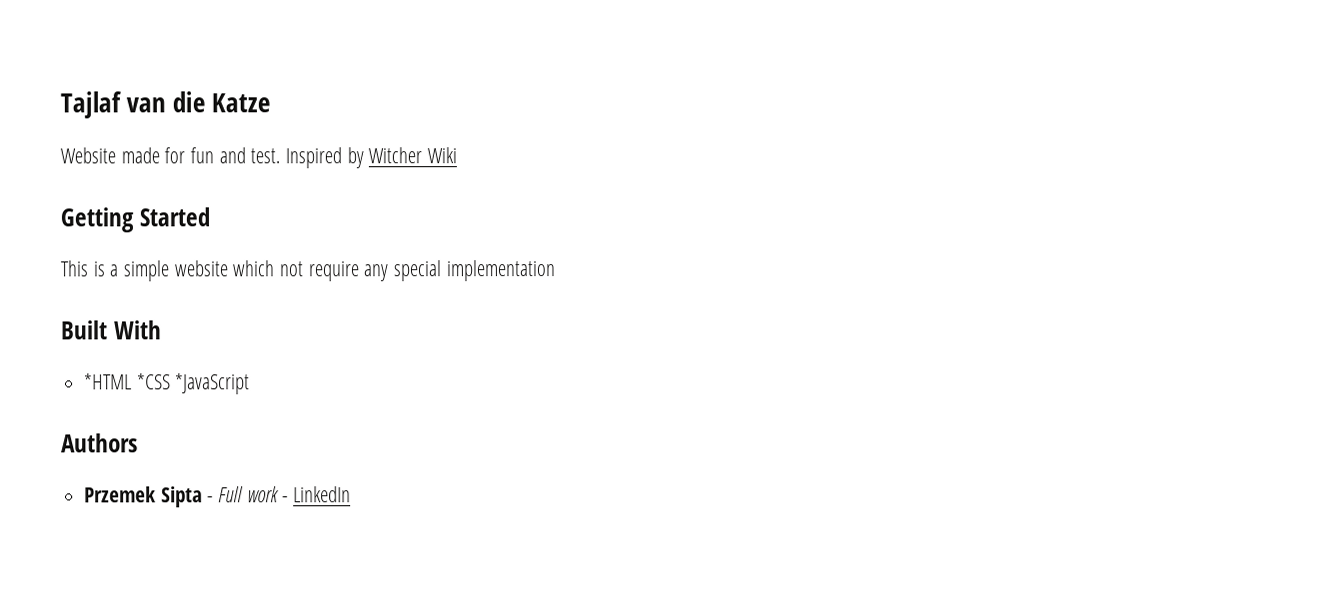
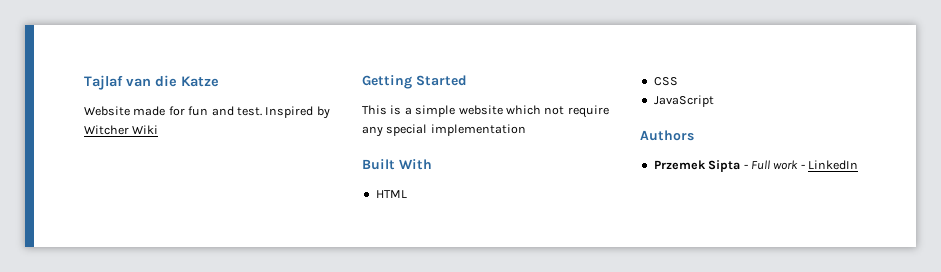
- *HTML *CSS *JavaScript
+ HTML
+ CSS
+ JavaScript

